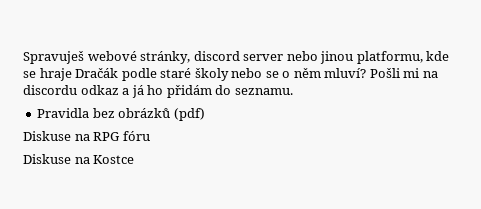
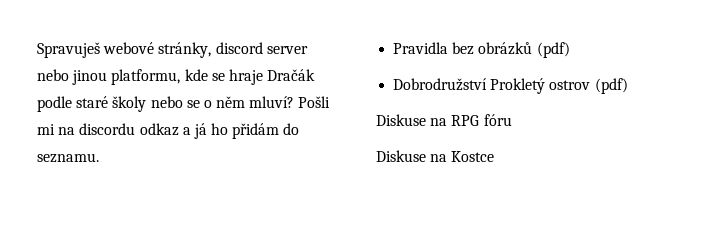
+ Dobrodružství Prokletý ostrov (pdf)

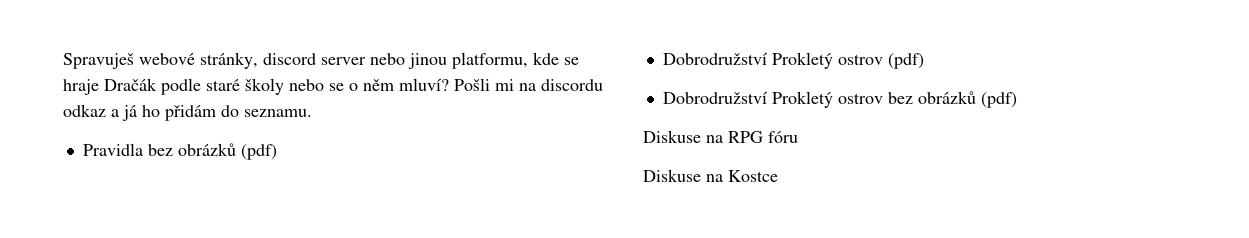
+ Dobrodružství Prokletý ostrov bez obrázků (pdf)

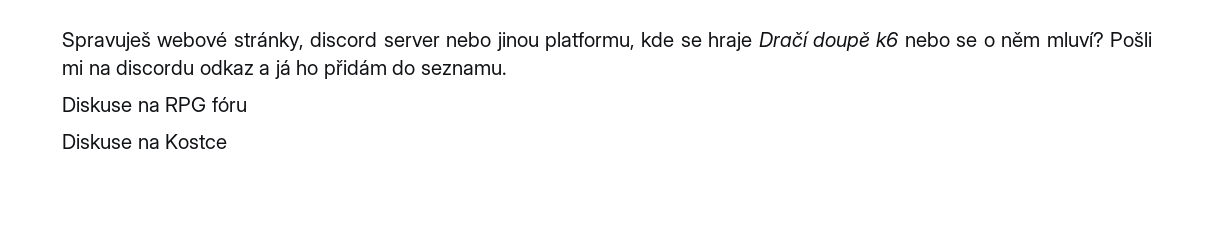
- Spravuješ webové stránky, discord server nebo jinou platformu, kde se hraje Dračák podle staré školy nebo se o něm mluví?
+ Spravuješ webové stránky, discord server nebo jinou platformu, kde se hraje Dračí doupě k6 nebo se o něm mluví?
- Pravidla bez obrázků (pdf)
- Dobrodružství Prokletý ostrov (pdf)
- Dobrodružství Prokletý ostrov bez obrázků (pdf)

